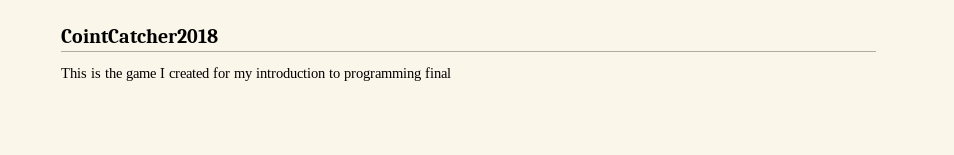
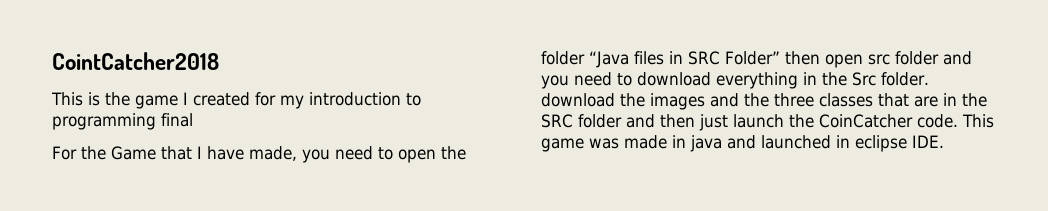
+ For the Game that I have made, you need to open the folder “Java files in SRC Folder” then open src folder and you need to download everything in the Src folder. download the images and the three classes that are in the SRC folder and then just launch the CoinCatcher code. This game was made in java and launched in eclipse IDE.

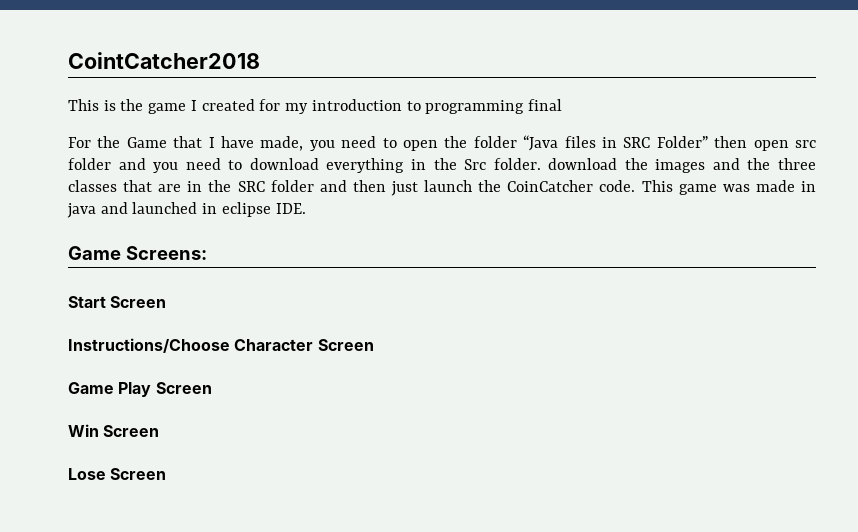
+ Game Screens:
+ Start Screen
+ Instructions/Choose Character Screen
+ Game Play Screen
+ Win Screen
+ Lose Screen

